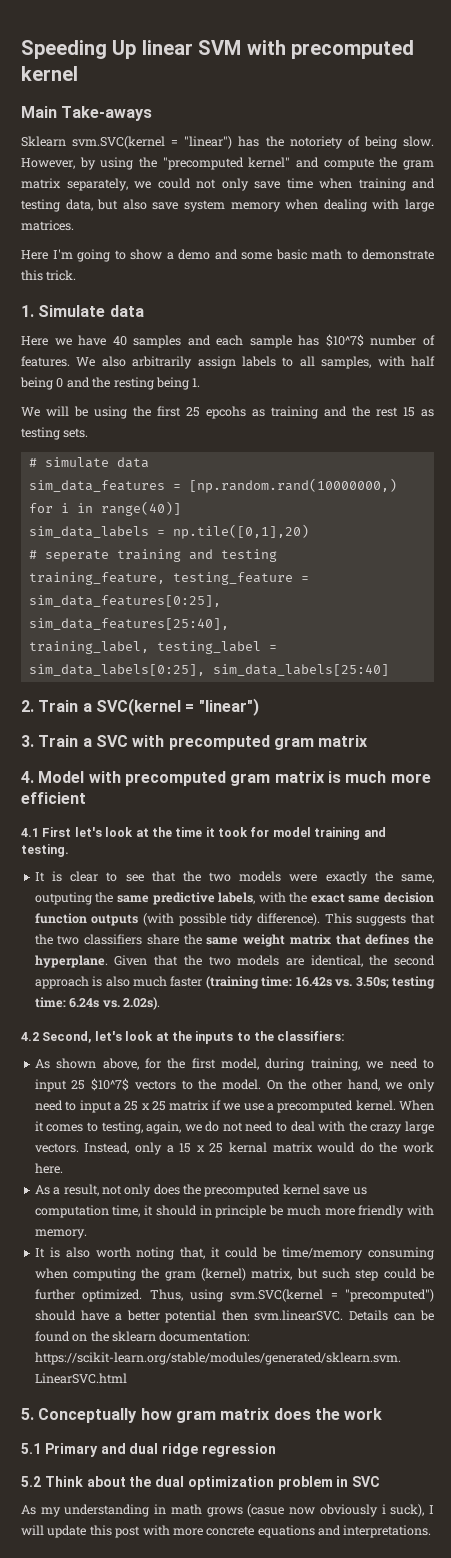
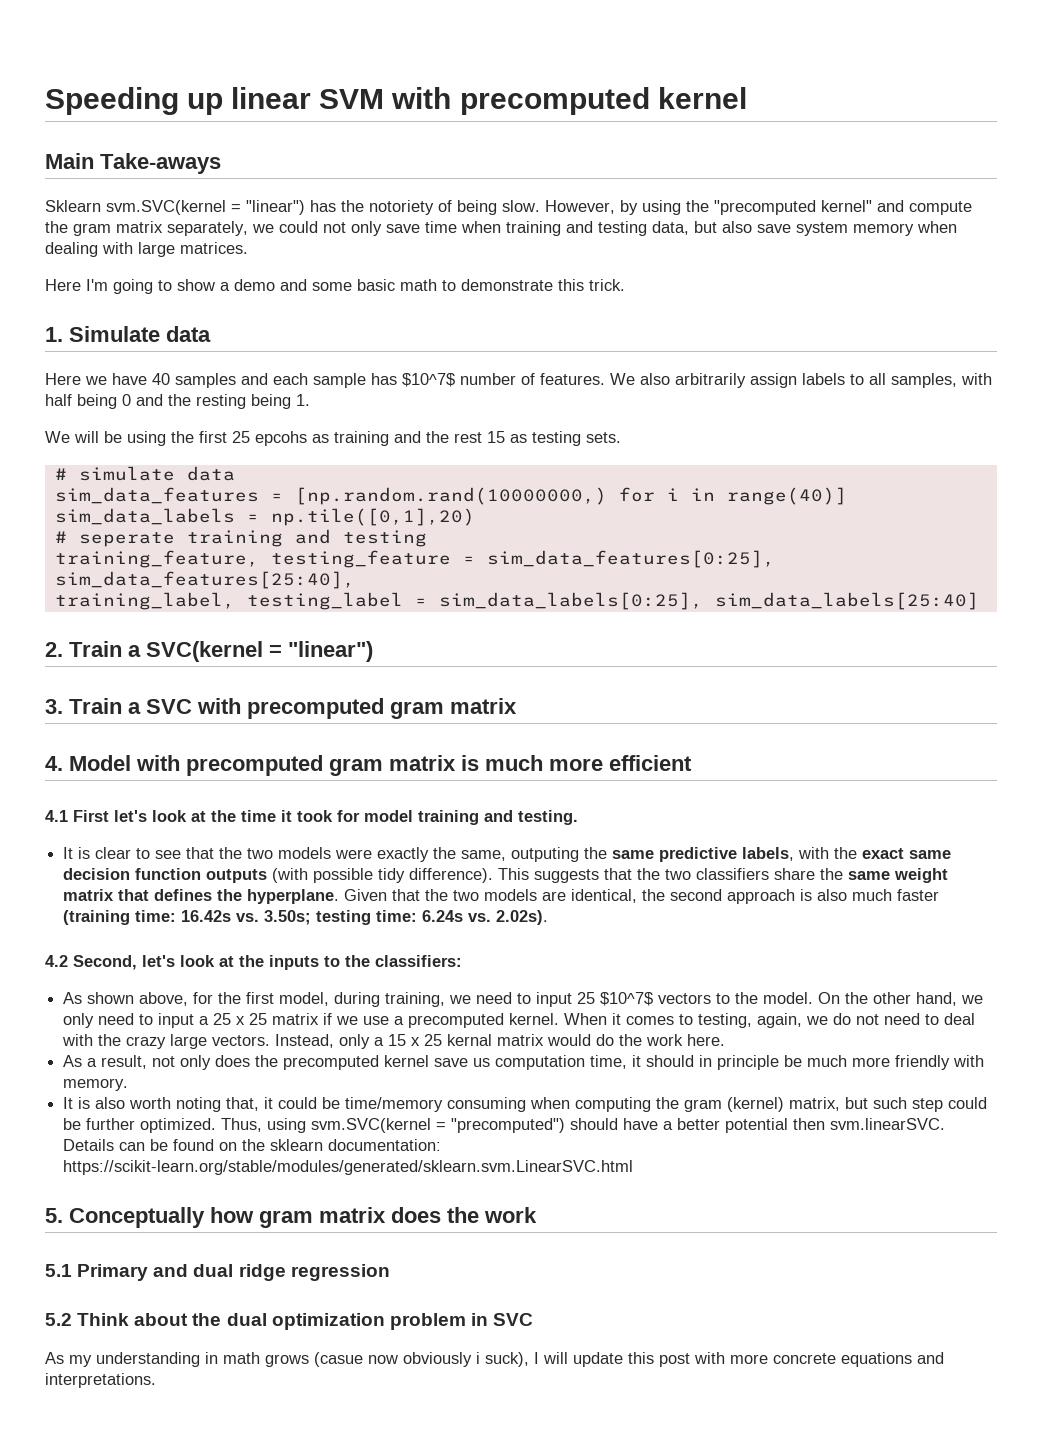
- Speeding Up linear SVM with precomputed kernel
+ Speeding up linear SVM with precomputed kernel

